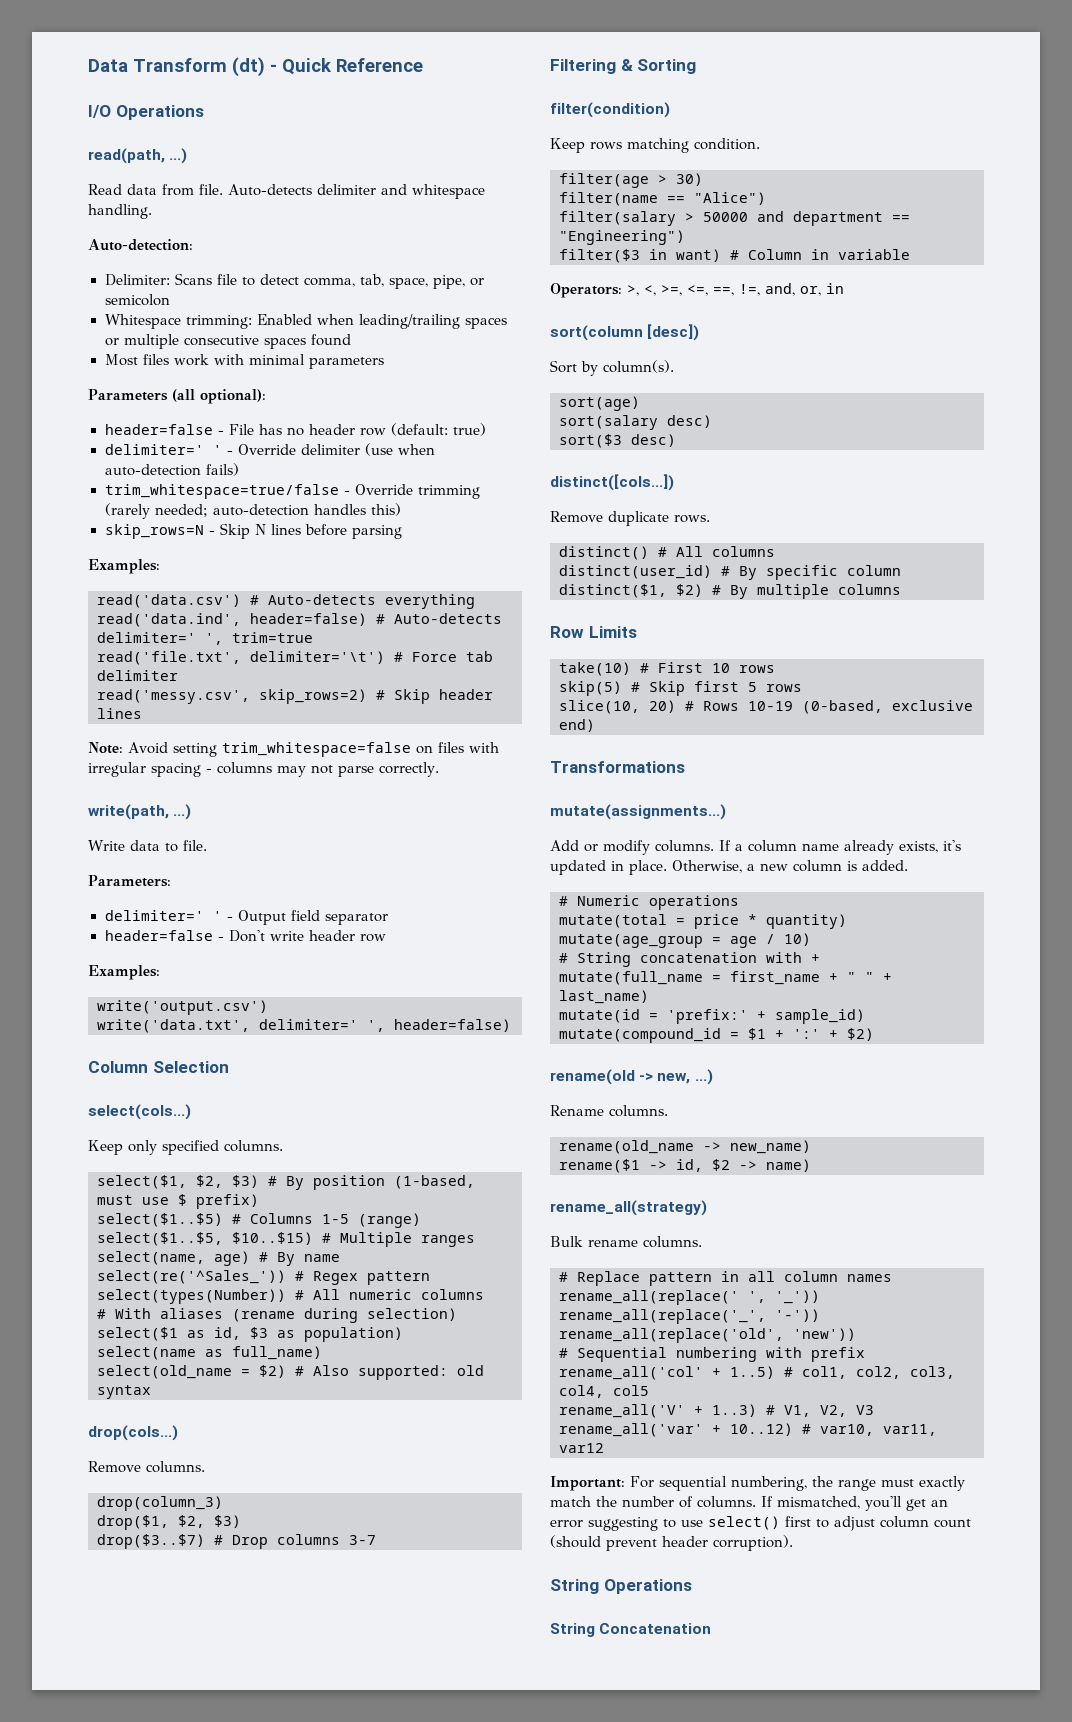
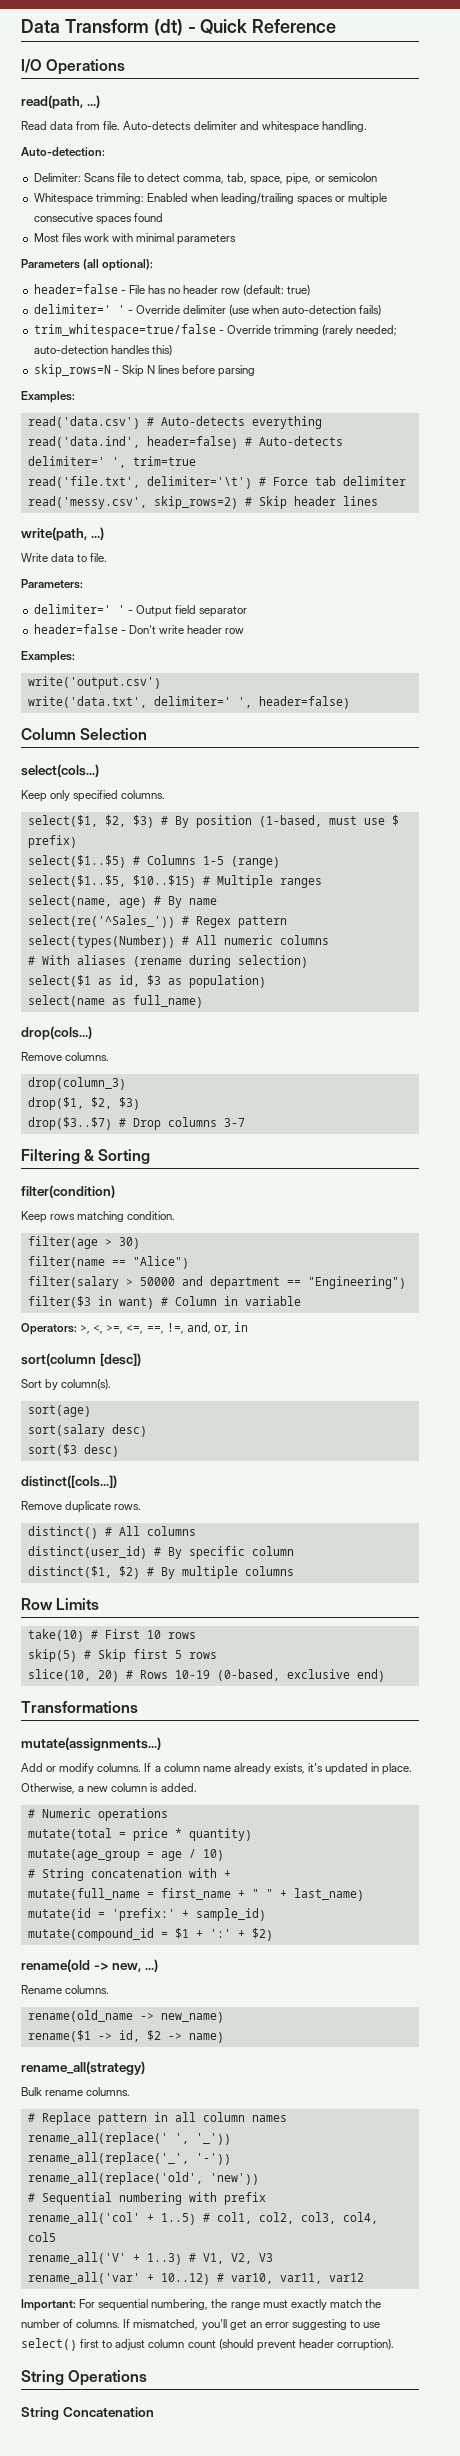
- Note: Avoid setting trim_whitespace=false on files with irregular spacing - columns may not parse correctly.
- select(old_name = $2) # Also supported: old syntax

